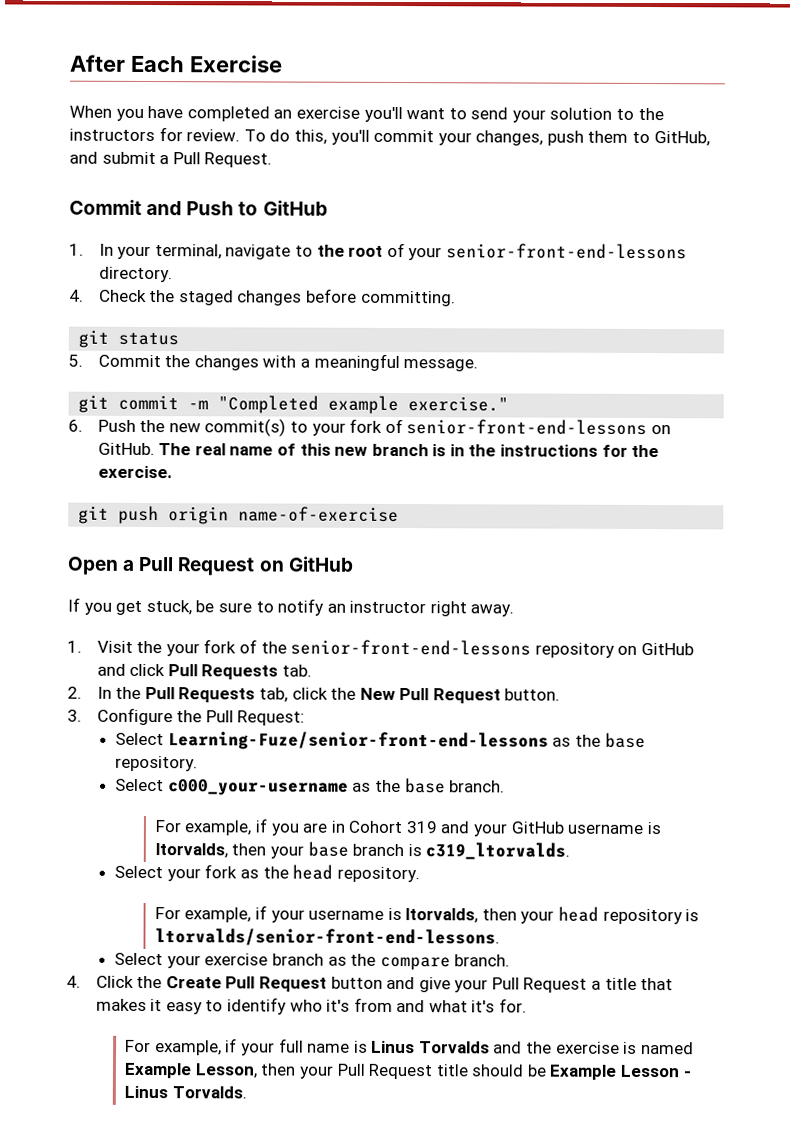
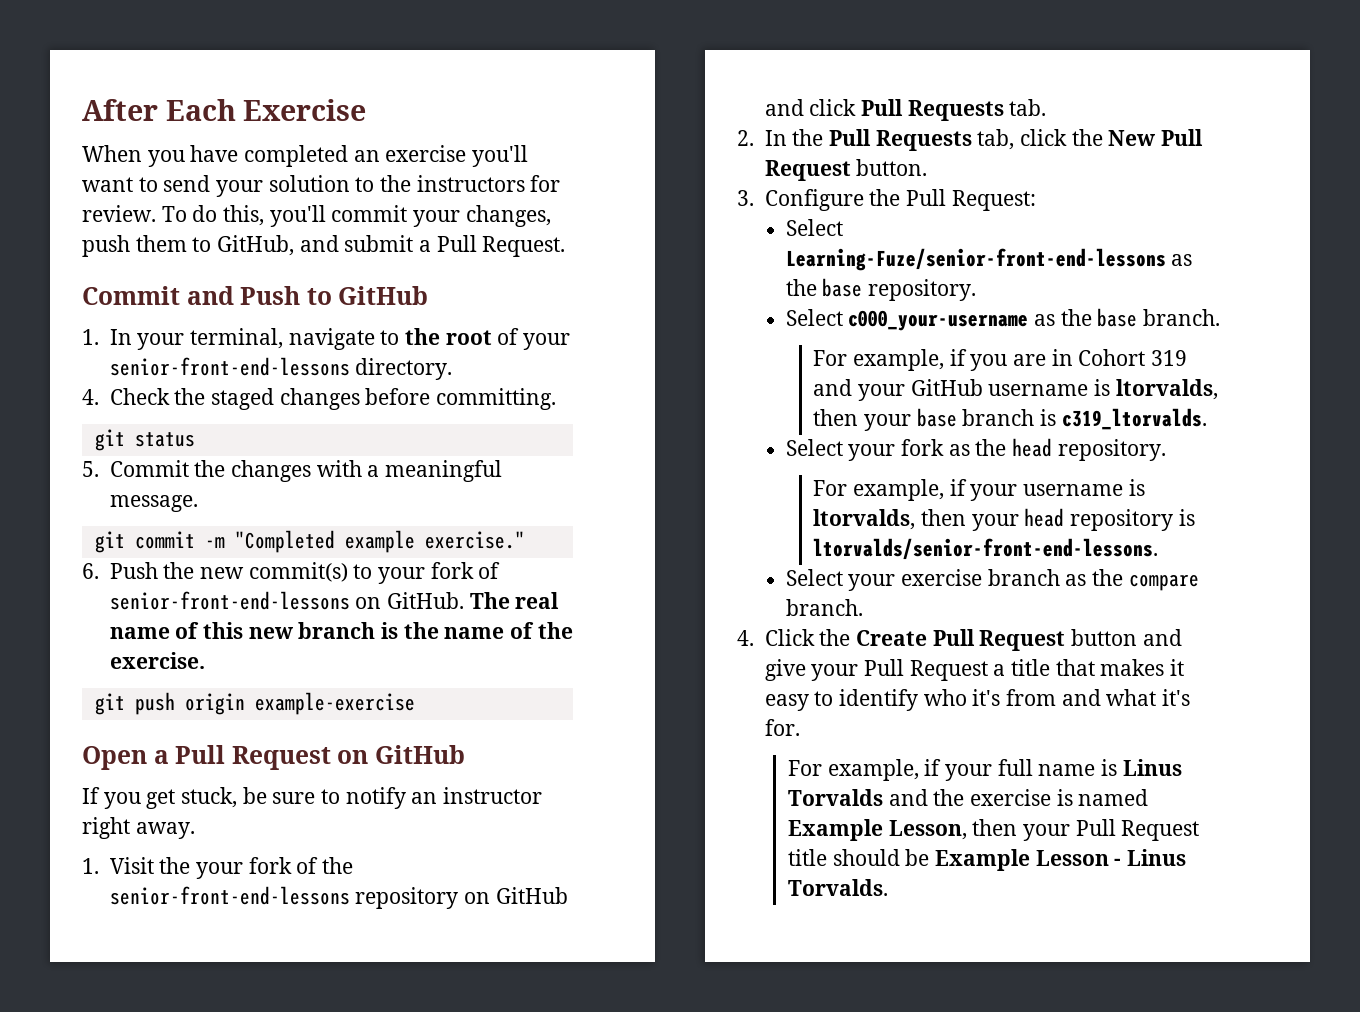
- The real name of this new branch is in the instructions for the exercise.
+ The real name of this new branch is the name of the exercise.
- git push origin name-of-exercise
+ git push origin example-exercise

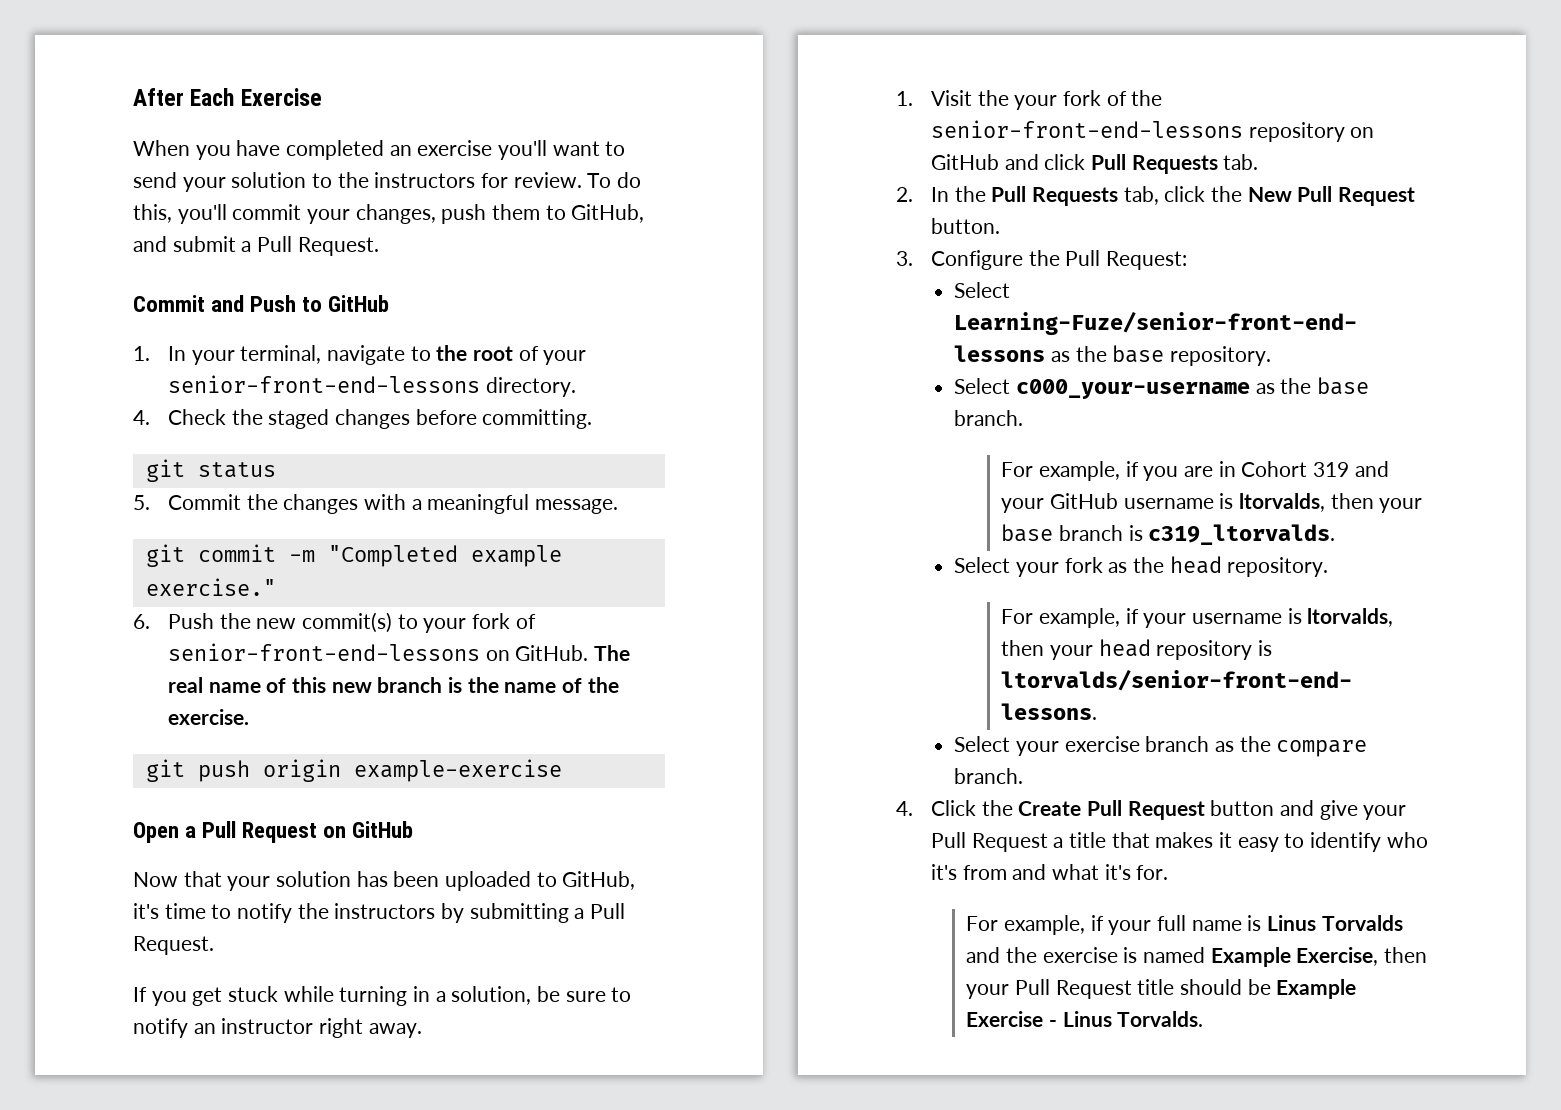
- If you get stuck, be sure to notify an instructor right away.
+ Now that your solution has been uploaded to GitHub, it's time to notify the instructors by submitting a Pull Request.
+ If you get stuck while turning in a solution, be sure to notify an instructor right away.
- For example, if your full name is Linus Torvalds and the exercise is named Example Lesson, then your Pull Request title should be Example Lesson - Linus Torvalds.
+ For example, if your full name is Linus Torvalds and the exercise is named Example Exercise, then your Pull Request title should be Example Exercise - Linus Torvalds.

